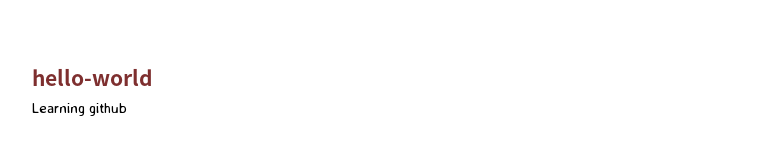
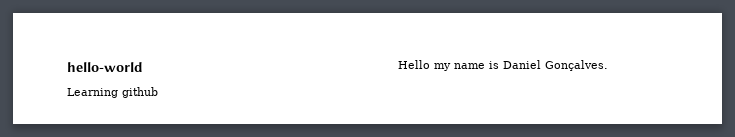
+ Hello my name is Daniel Gonçalves.

